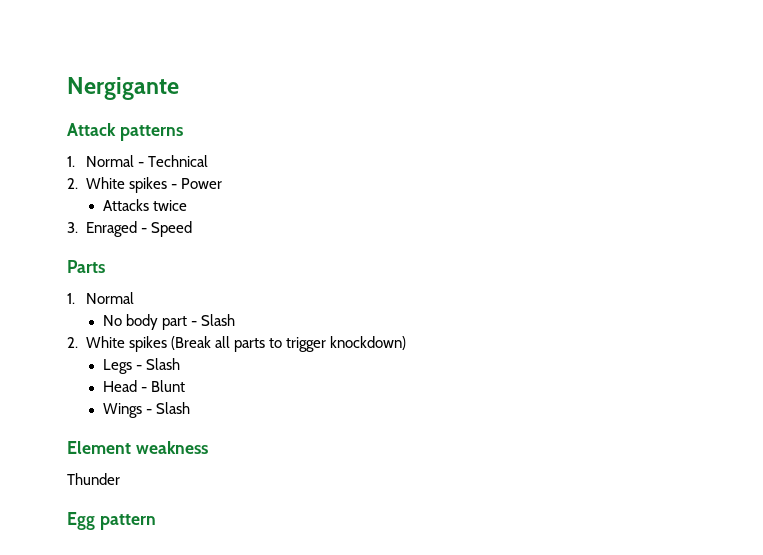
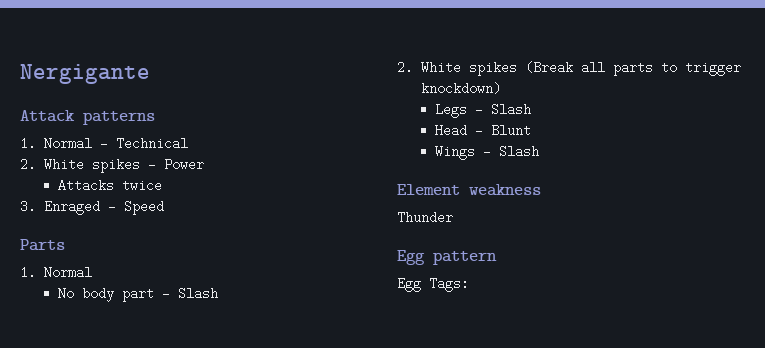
+ Egg Tags:

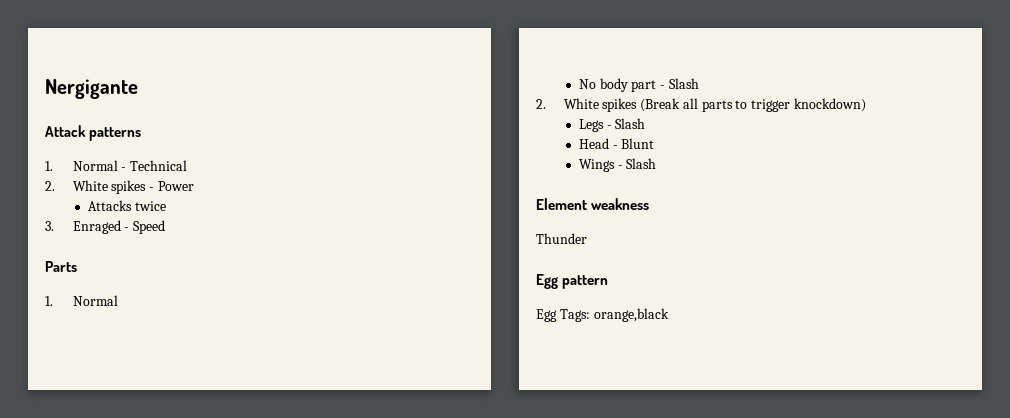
- Egg Tags:
+ Egg Tags: orange,black

